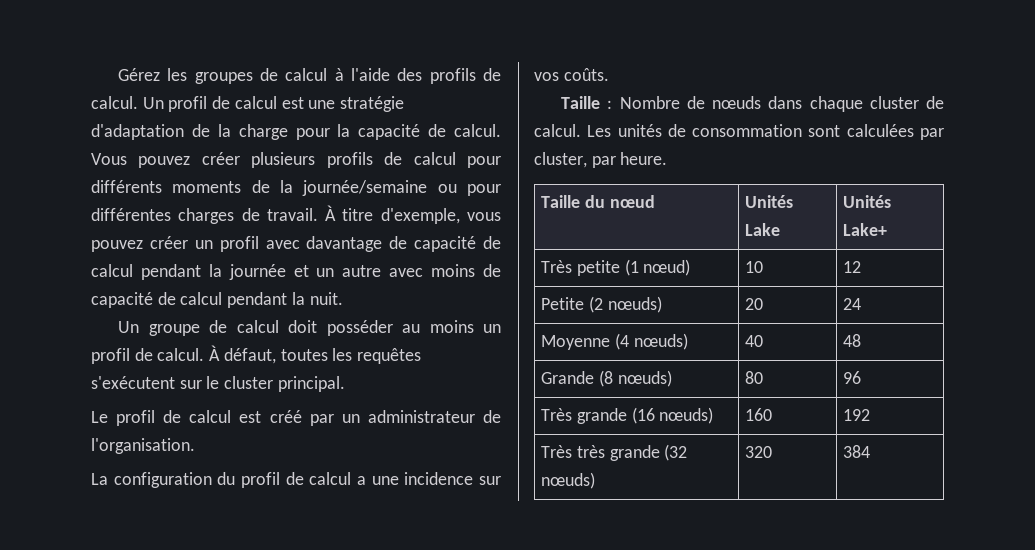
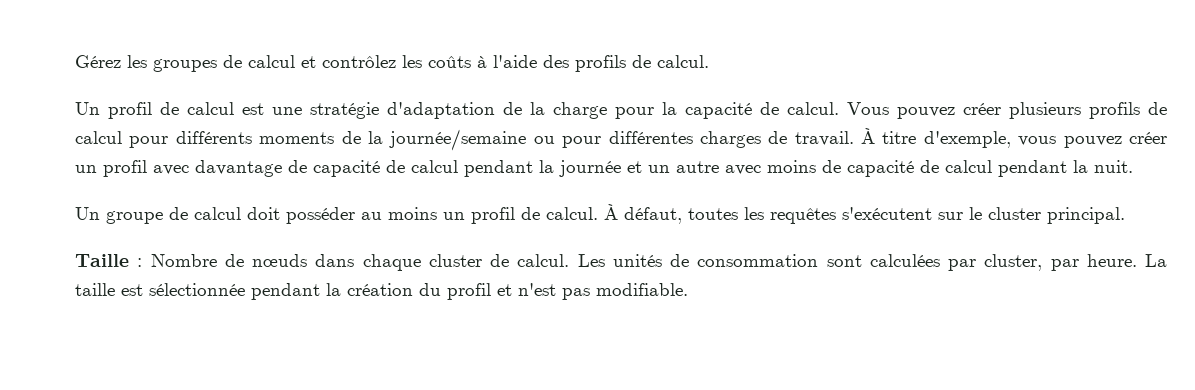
- Gérez les groupes de calcul à l'aide des profils de calcul. Un profil de calcul est une stratégie d'adaptation de la charge pour la capacité de calcul.
+ Gérez les groupes de calcul et contrôlez les coûts à l'aide des profils de calcul.
+ Un profil de calcul est une stratégie d'adaptation de la charge pour la capacité de calcul.
- Le profil de calcul est créé par un administrateur de l'organisation.
- La configuration du profil de calcul a une incidence sur vos coûts.
- Les unités de consommation sont calculées par cluster, par heure.
- Taille du nœud | Unités Lake | Unités Lake+
- Très petite (1 nœud) | 10 | 12
- Petite (2 nœuds) | 20 | 24
- Moyenne (4 nœuds) | 40 | 48
- Grande (8 nœuds) | 80 | 96
- Très grande (16 nœuds) | 160 | 192
- Très très grande (32 nœuds) | 320 | 384
+ Les unités de consommation sont calculées par cluster, par heure. La taille est sélectionnée pendant la création du profil et n'est pas modifiable.

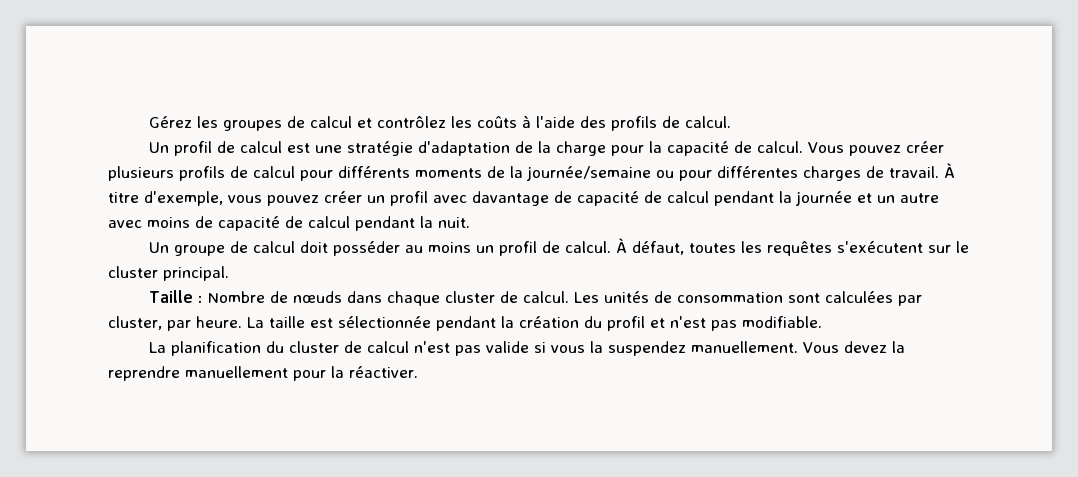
+ La planification du cluster de calcul n'est pas valide si vous la suspendez manuellement. Vous devez la reprendre manuellement pour la réactiver.

